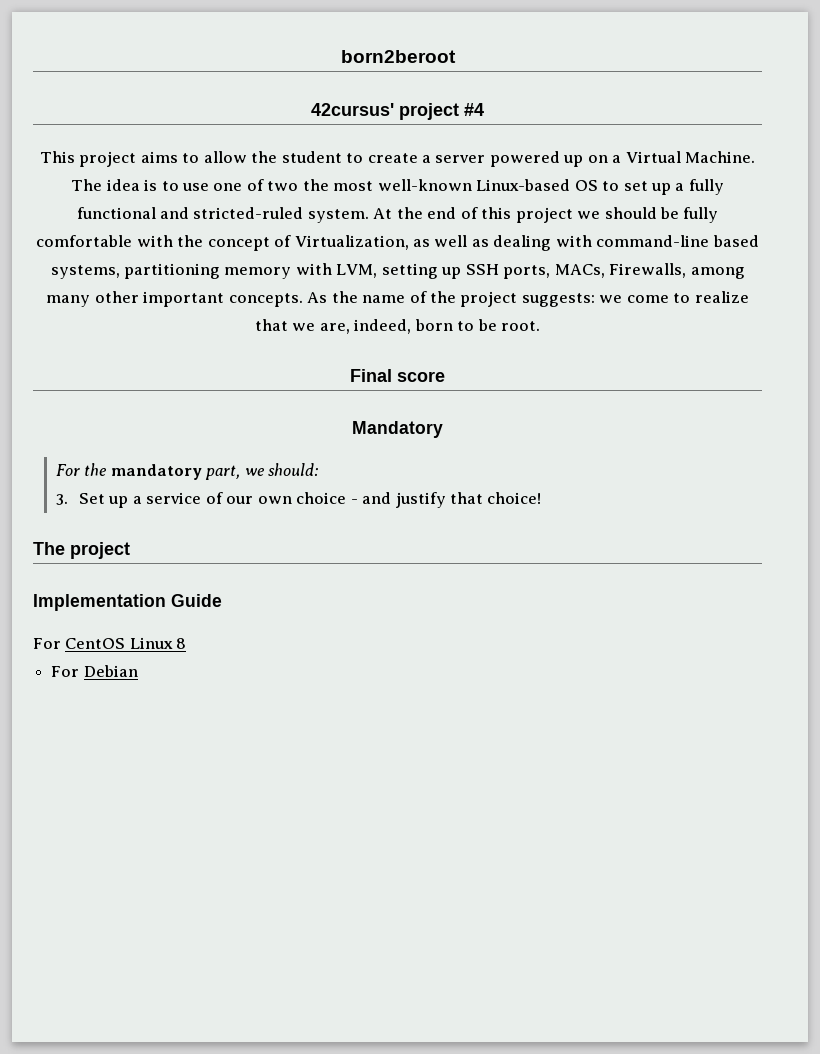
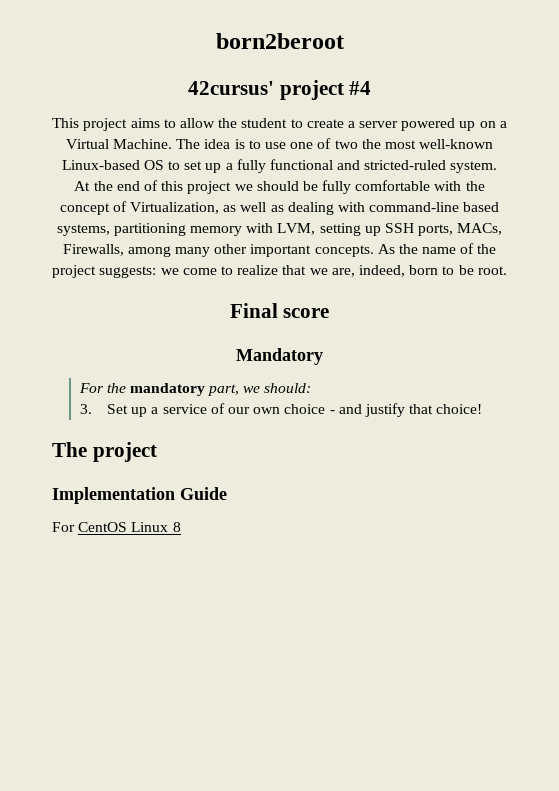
- For Debian

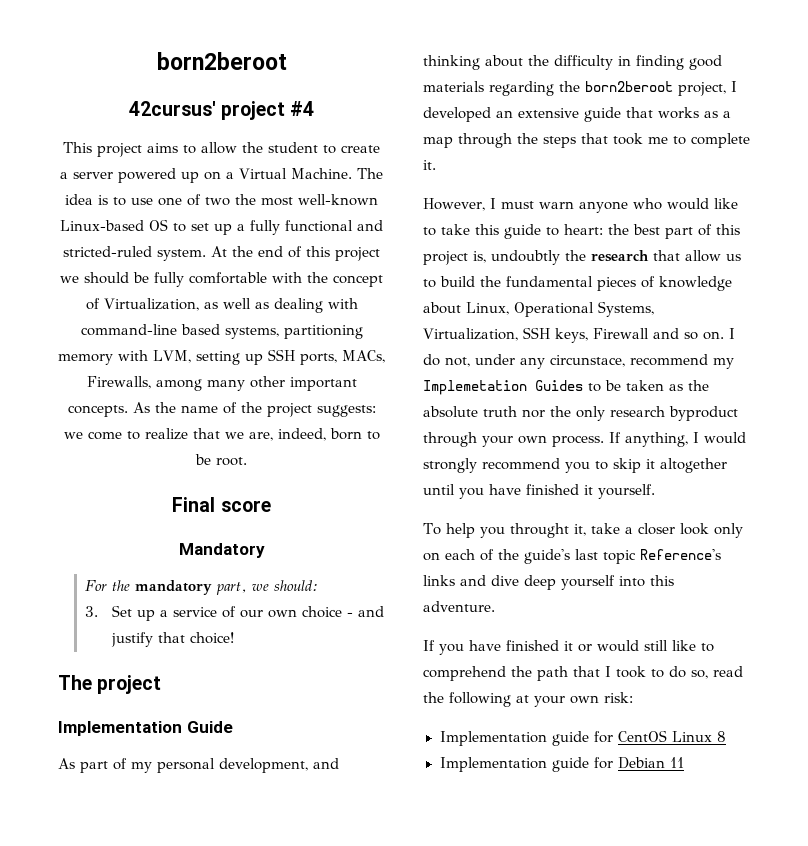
- For CentOS Linux 8
+ As part of my personal development, and thinking about the difficulty in finding good materials regarding the born2beroot project, I developed an extensive guide that works as a map through the steps that took me to complete it.
+ However, I must warn anyone who would like to take this guide to heart: the best part of this project is, undoubtly the research that allow us to build the fundamental pieces of knowledge about Linux, Operational Systems, Virtualization, SSH keys, Firewall and so on. I do not, under any circunstace, recommend my Implemetation Guides to be taken as the absolute truth nor the only research byproduct through your own process. If anything, I would strongly recommend you to skip it altogether until you have finished it yourself.
+ To help you throught it, take a closer look only on each of the guide's last topic Reference's links and dive deep yourself into this adventure.
+ If you have finished it or would still like to comprehend the path that I took to do so, read the following at your own risk:
+ Implementation guide for CentOS Linux 8
+ Implementation guide for Debian 11

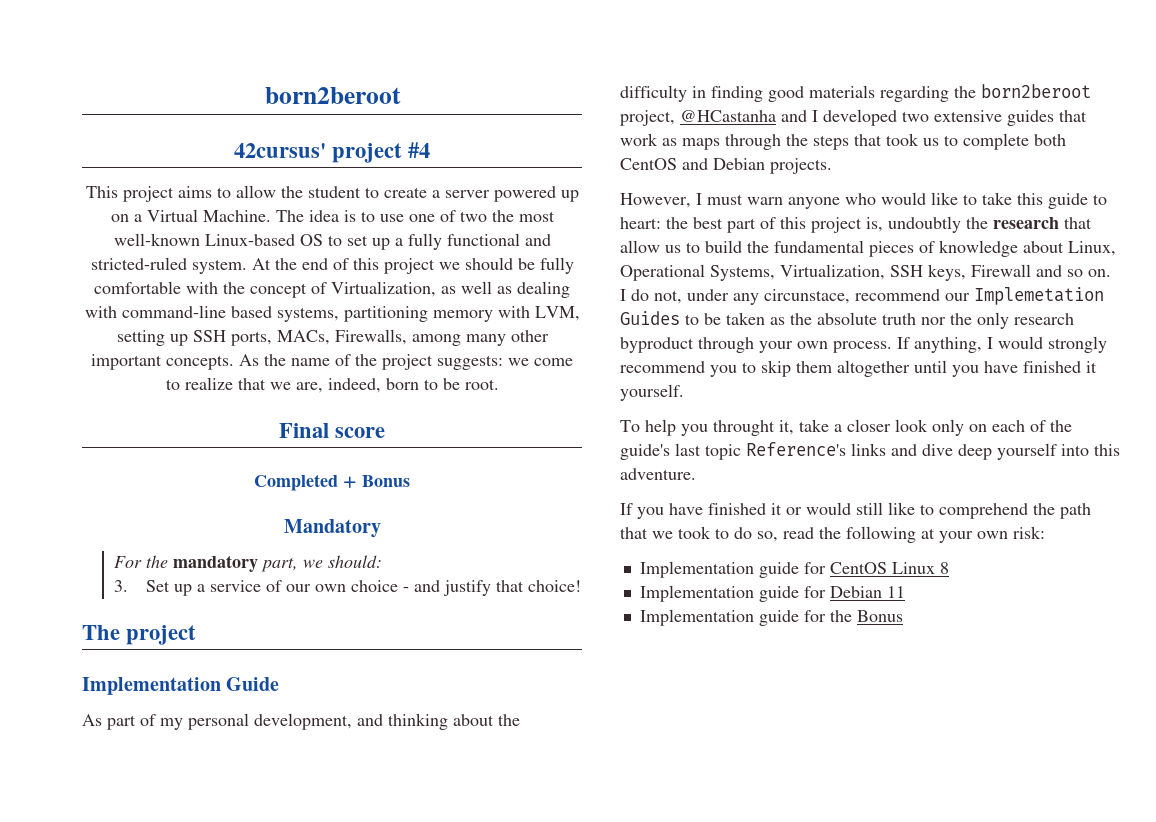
+ Completed + Bonus
- As part of my personal development, and thinking about the difficulty in finding good materials regarding the born2beroot project, I developed an extensive guide that works as a map through the steps that took me to complete it.
+ As part of my personal development, and thinking about the difficulty in finding good materials regarding the born2beroot project, @HCastanha and I developed two extensive guides that work as maps through the steps that took us to complete both CentOS and Debian projects.
- I do not, under any circunstace, recommend my Implemetation Guides to be taken as the absolute truth nor the only research byproduct through your own process.
+ I do not, under any circunstace, recommend our Implemetation Guides to be taken as the absolute truth nor the only research byproduct through your own process.
- If anything, I would strongly recommend you to skip it altogether until you have finished it yourself.
+ If anything, I would strongly recommend you to skip them altogether until you have finished it yourself.
- If you have finished it or would still like to comprehend the path that I took to do so, read the following at your own risk:
+ If you have finished it or would still like to comprehend the path that we took to do so, read the following at your own risk:
+ Implementation guide for the Bonus

